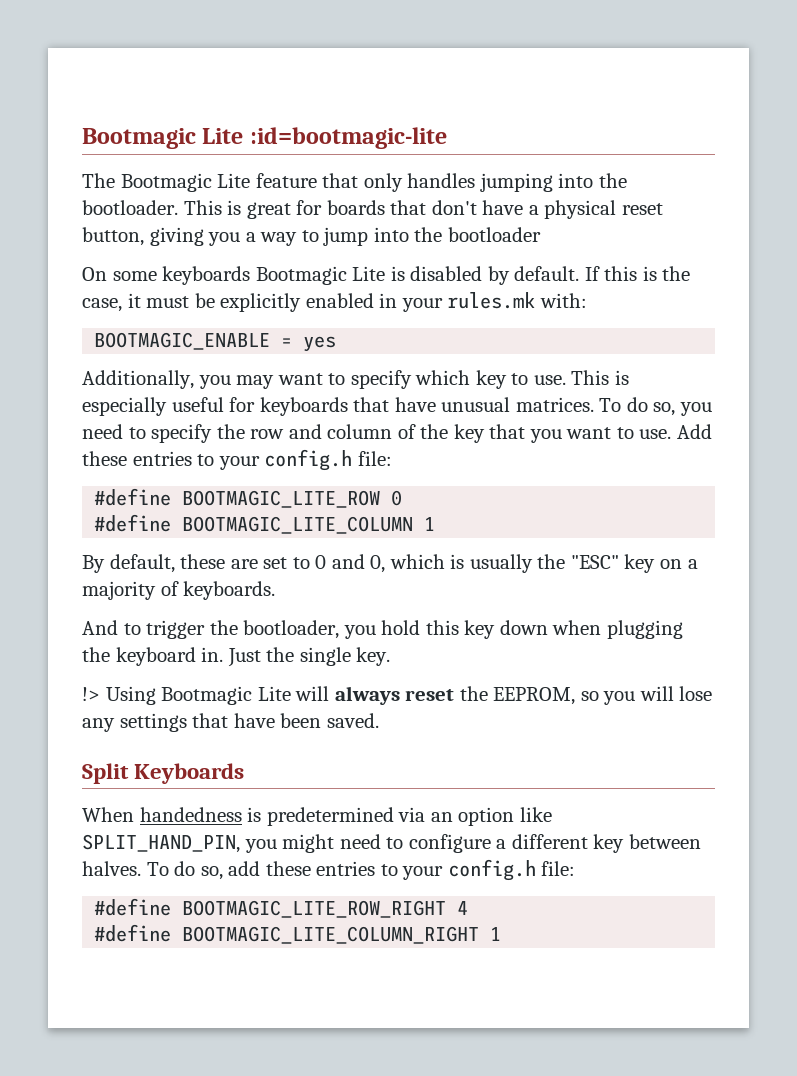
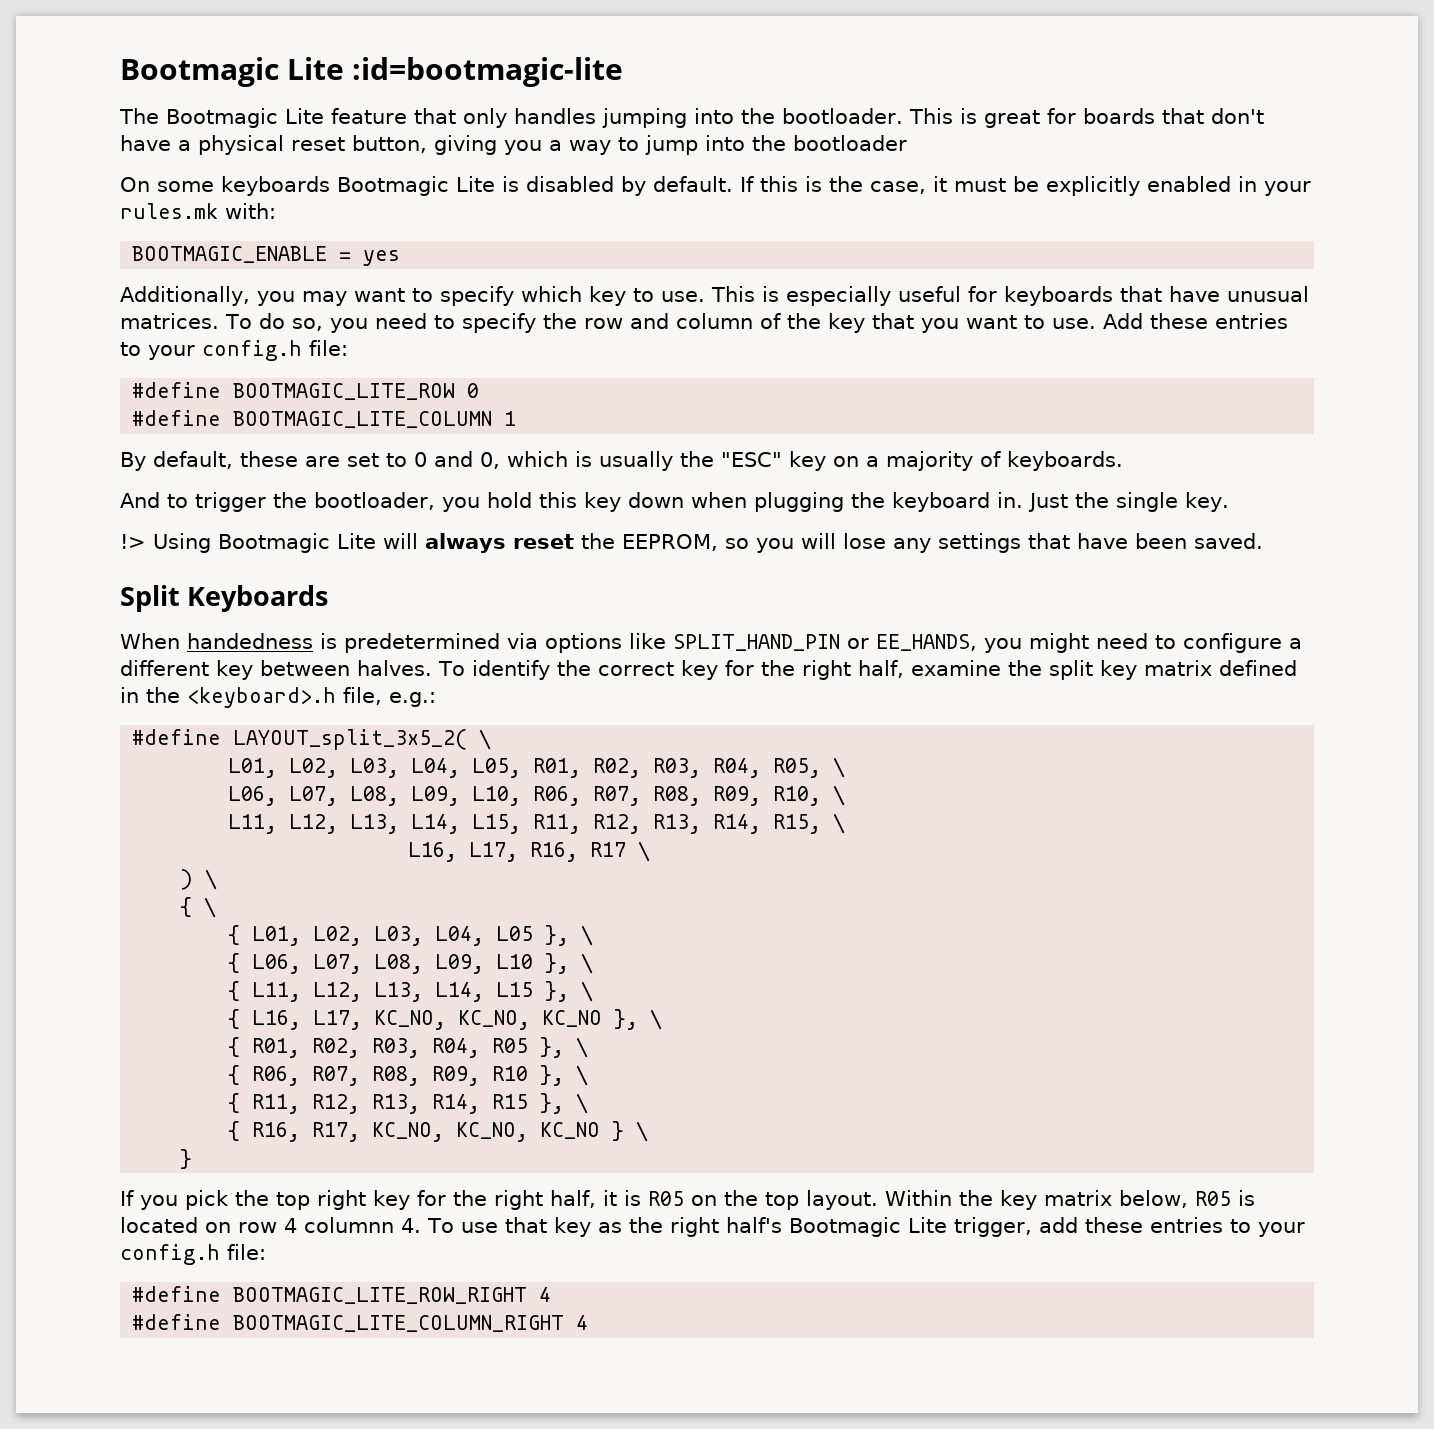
- When handedness is predetermined via an option like SPLIT_HAND_PIN, you might need to configure a different key between halves.
+ When handedness is predetermined via options like SPLIT_HAND_PIN or EE_HANDS, you might need to configure a different key between halves.
- To do so, add these entries to your config.h file:
+ To identify the correct key for the right half, examine the split key matrix defined in the <keyboard>.h file, e.g.:
+ #define LAYOUT_split_3x5_2( \
+ L01, L02, L03, L04, L05, R01, R02, R03, R04, R05, \
+ L06, L07, L08, L09, L10, R06, R07, R08, R09, R10, \
+ L11, L12, L13, L14, L15, R11, R12, R13, R14, R15, \
+ L16, L17, R16, R17 \
+ ) \
+ { \
+ { L01, L02, L03, L04, L05 }, \
+ { L06, L07, L08, L09, L10 }, \
+ { L11, L12, L13, L14, L15 }, \
+ { L16, L17, KC_NO, KC_NO, KC_NO }, \
+ { R01, R02, R03, R04, R05 }, \
+ { R06, R07, R08, R09, R10 }, \
+ { R11, R12, R13, R14, R15 }, \
+ { R16, R17, KC_NO, KC_NO, KC_NO } \
+ }
+ If you pick the top right key for the right half, it is R05 on the top layout. Within the key matrix below, R05 is located on row 4 columnn 4. To use that key as the right half's Bootmagic Lite trigger, add these entries to your config.h file:
- #define BOOTMAGIC_LITE_COLUMN_RIGHT 1
+ #define BOOTMAGIC_LITE_COLUMN_RIGHT 4

